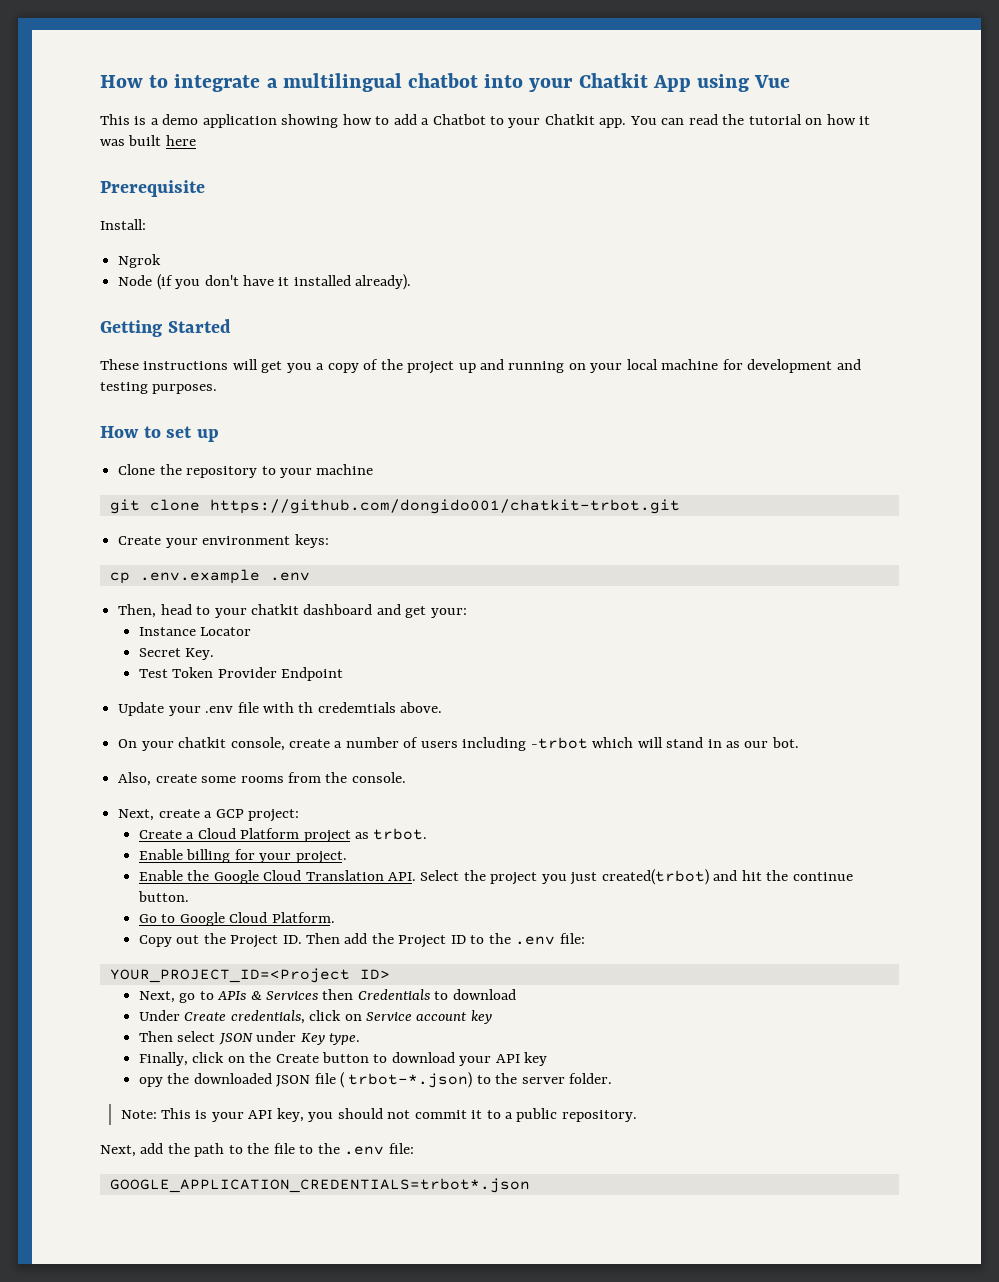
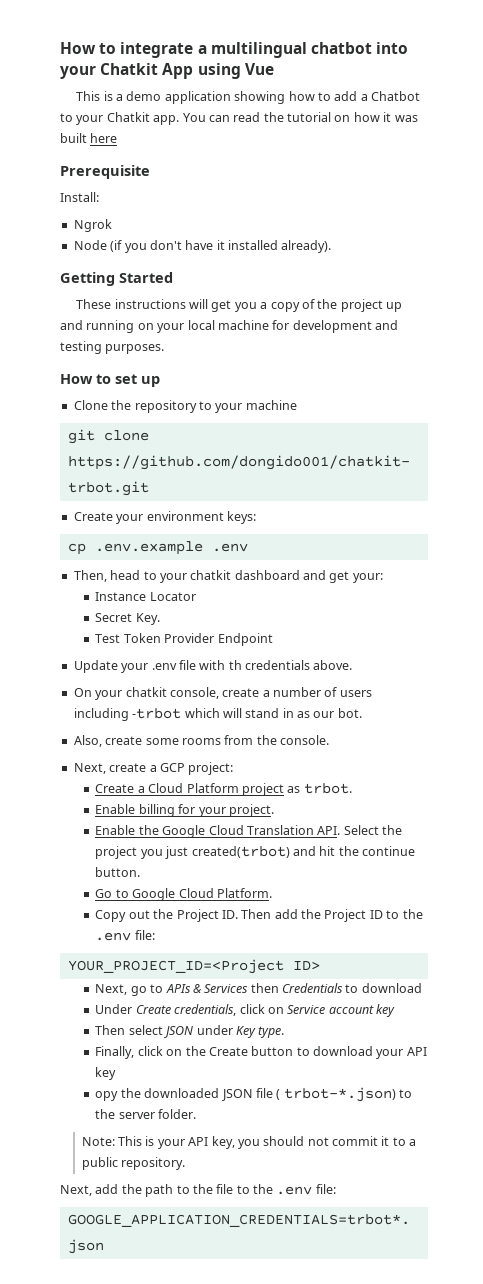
- Update your .env file with th credemtials above.
+ Update your .env file with th credentials above.

